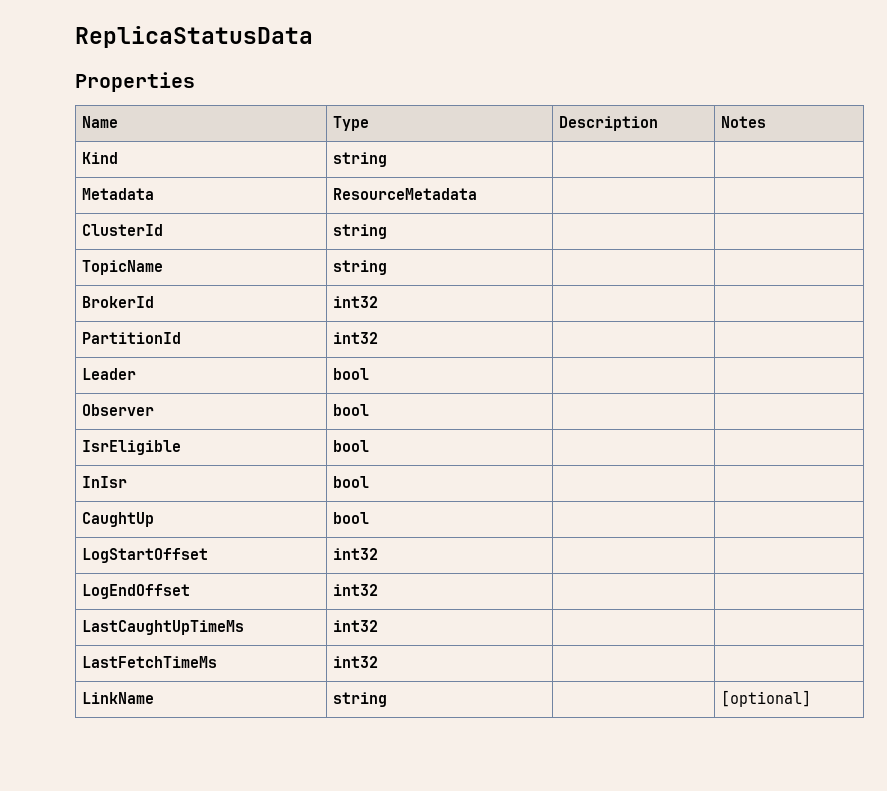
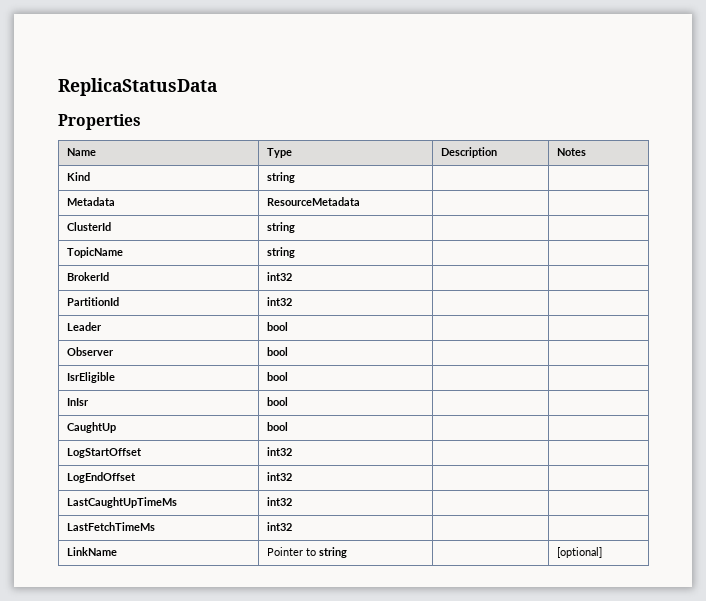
- LinkName | string | | [optional]
+ LinkName | Pointer to string | | [optional]

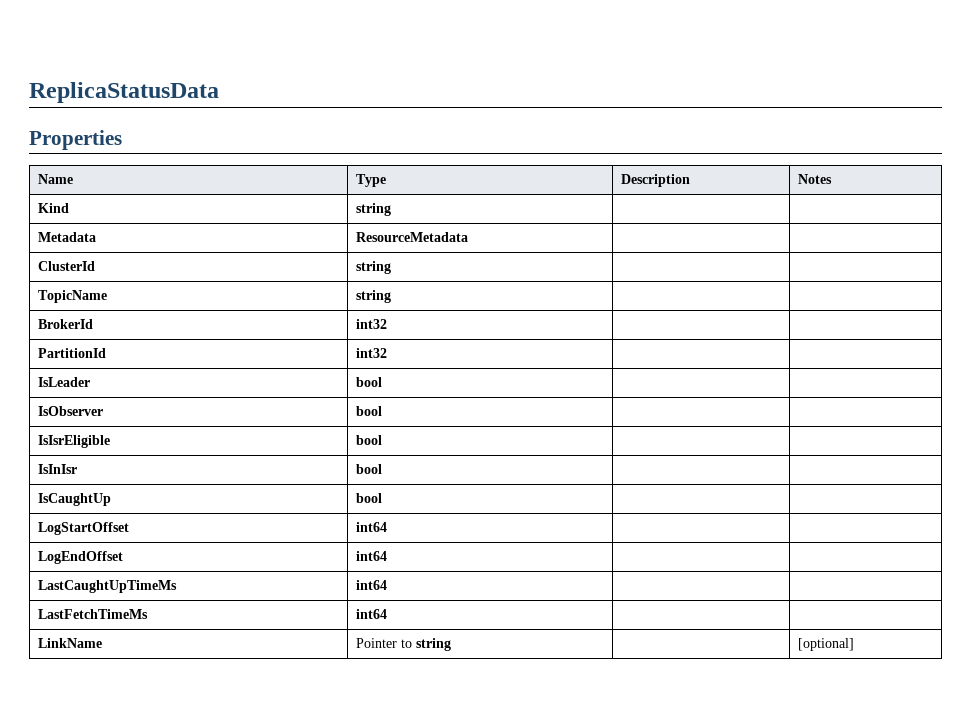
- Leader | bool | |
- Observer | bool | |
- IsrEligible | bool | |
- InIsr | bool | |
- CaughtUp | bool | |
+ IsLeader | bool | |
+ IsObserver | bool | |
+ IsIsrEligible | bool | |
+ IsInIsr | bool | |
+ IsCaughtUp | bool | |
- LogStartOffset | int32 | |
+ LogStartOffset | int64 | |
- LogEndOffset | int32 | |
+ LogEndOffset | int64 | |
- LastCaughtUpTimeMs | int32 | |
+ LastCaughtUpTimeMs | int64 | |
- LastFetchTimeMs | int32 | |
+ LastFetchTimeMs | int64 | |

